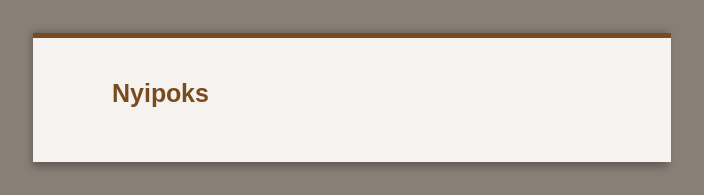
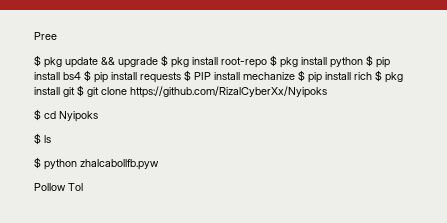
- Nyipoks
+ Pree
+ $ pkg update && upgrade $ pkg install root-repo $ pkg install python $ pip install bs4 $ pip install requests $ PIP install mechanize $ pip install rich $ pkg install git $ git clone https://github.com/RizalCyberXx/Nyipoks
+ $ cd Nyipoks
+ $ ls
+ $ python zhalcabollfb.pyw
+ Pollow Tol

